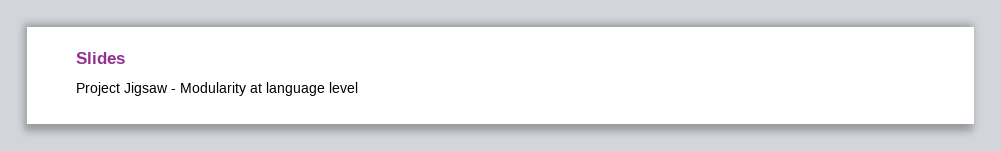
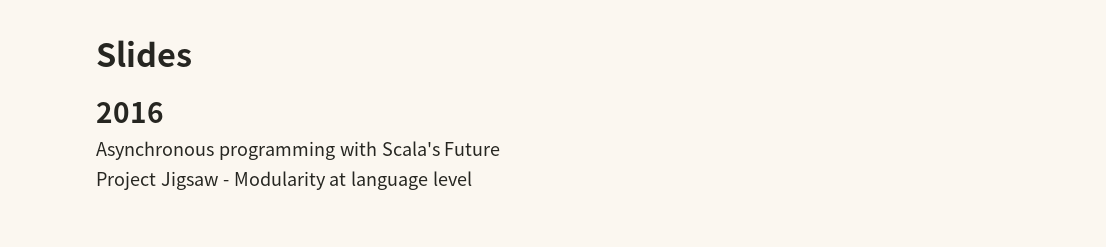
+ 2016
+ Asynchronous programming with Scala's Future

